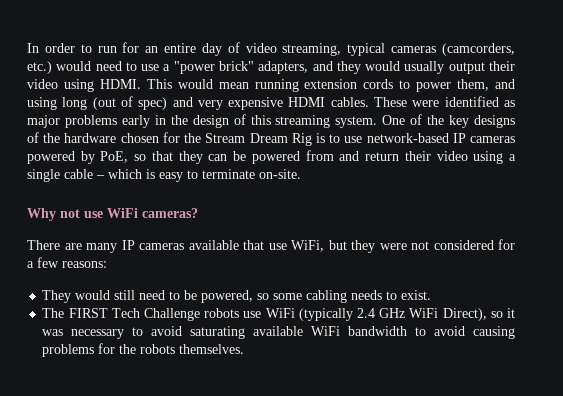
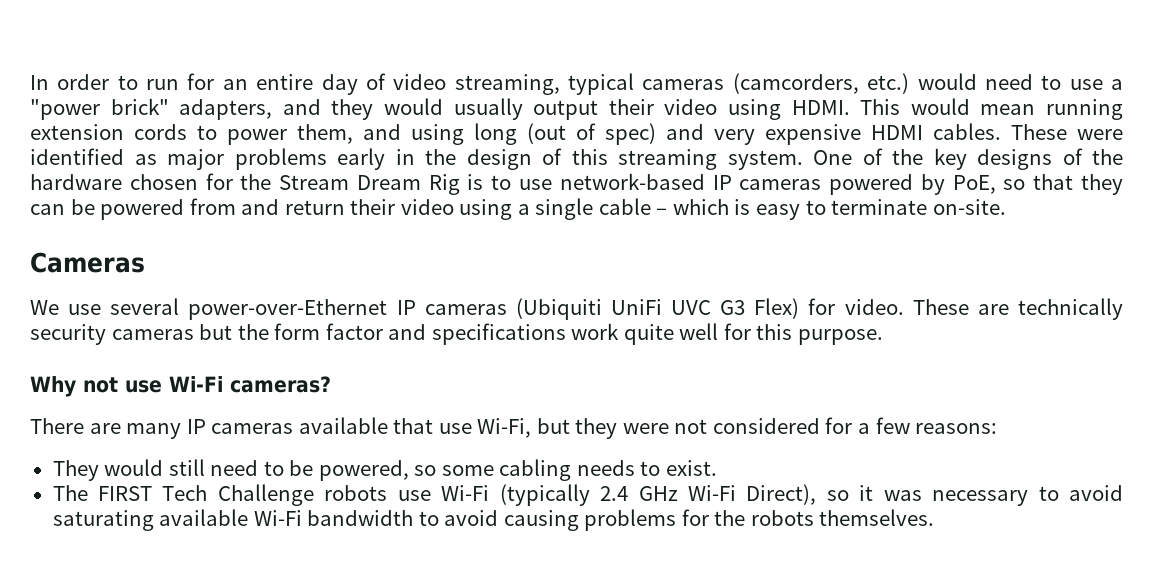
+ Cameras
+ We use several power-over-Ethernet IP cameras (Ubiquiti UniFi UVC G3 Flex) for video. These are technically security cameras but the form factor and specifications work quite well for this purpose.
- Why not use WiFi cameras?
+ Why not use Wi-Fi cameras?
- There are many IP cameras available that use WiFi, but they were not considered for a few reasons:
+ There are many IP cameras available that use Wi-Fi, but they were not considered for a few reasons:
- The FIRST Tech Challenge robots use WiFi (typically 2.4 GHz WiFi Direct), so it was necessary to avoid saturating available WiFi bandwidth to avoid causing problems for the robots themselves.
+ The FIRST Tech Challenge robots use Wi-Fi (typically 2.4 GHz Wi-Fi Direct), so it was necessary to avoid saturating available Wi-Fi bandwidth to avoid causing problems for the robots themselves.

